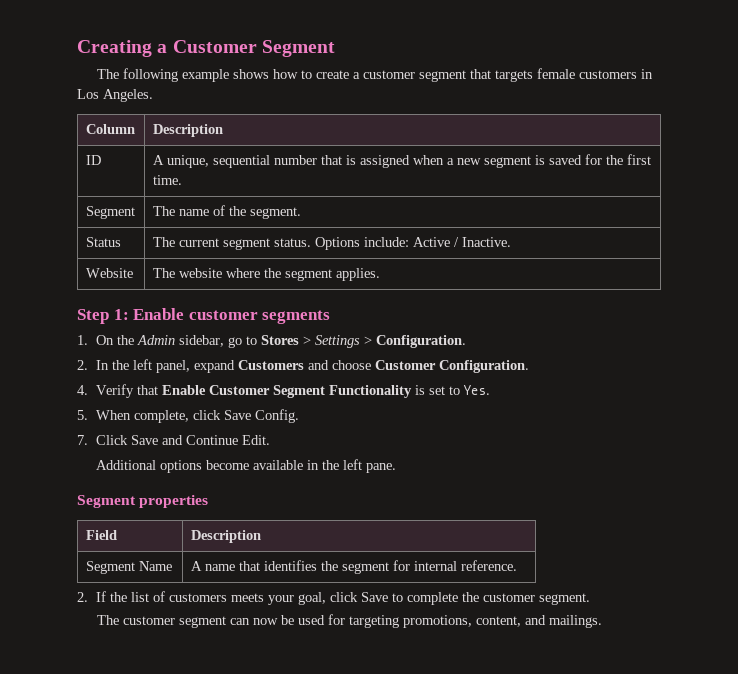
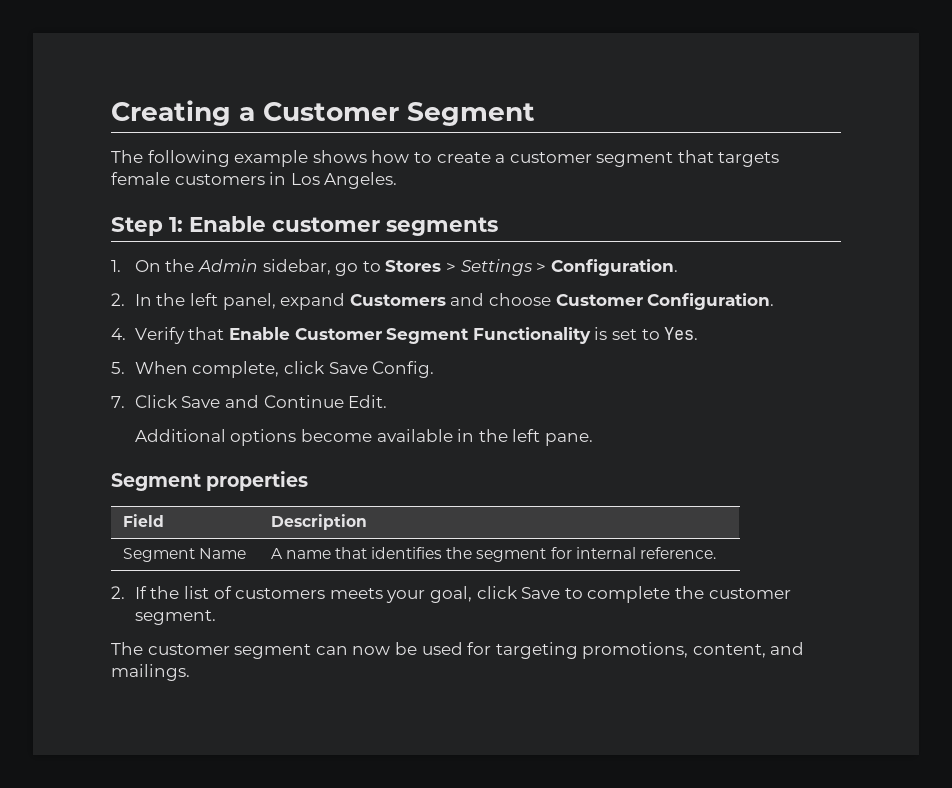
- Column | Description
- ID | A unique, sequential number that is assigned when a new segment is saved for the first time.
- Segment | The name of the segment.
- Status | The current segment status. Options include: Active / Inactive.
- Website | The website where the segment applies.

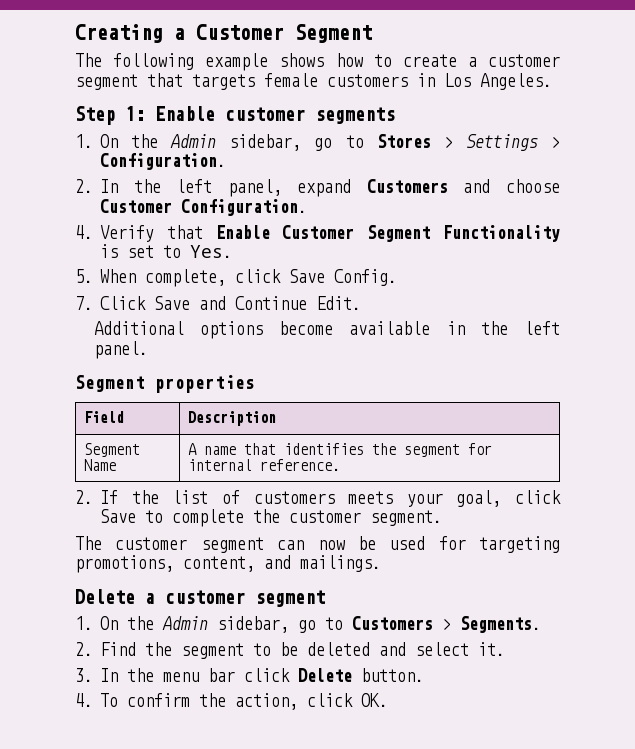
- Additional options become available in the left pane.
+ Additional options become available in the left panel.
+ Delete a customer segment
+ 1. On the Admin sidebar, go to Customers > Segments.
+ 2. Find the segment to be deleted and select it.
+ 3. In the menu bar click Delete button.
+ 4. To confirm the action, click OK.

